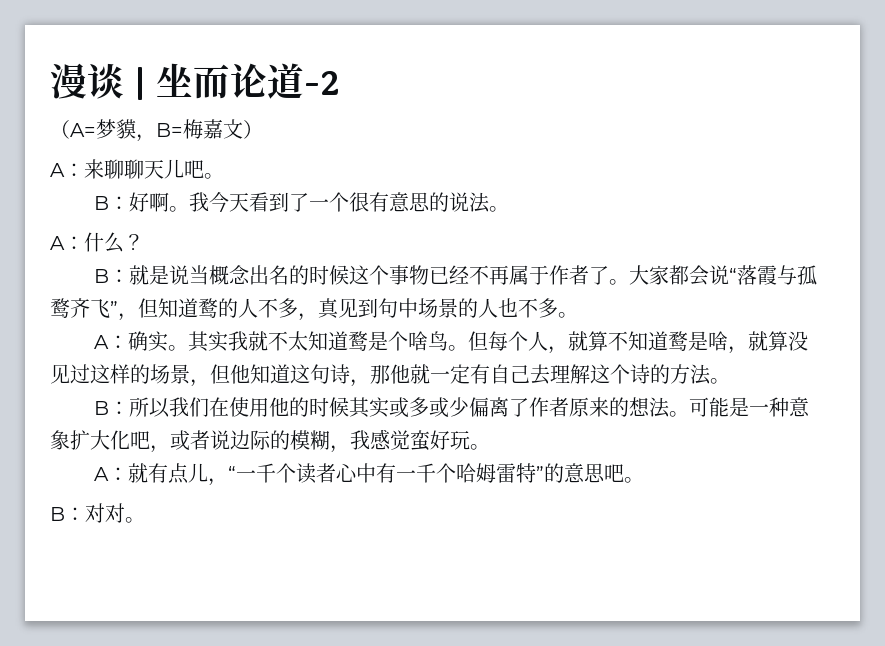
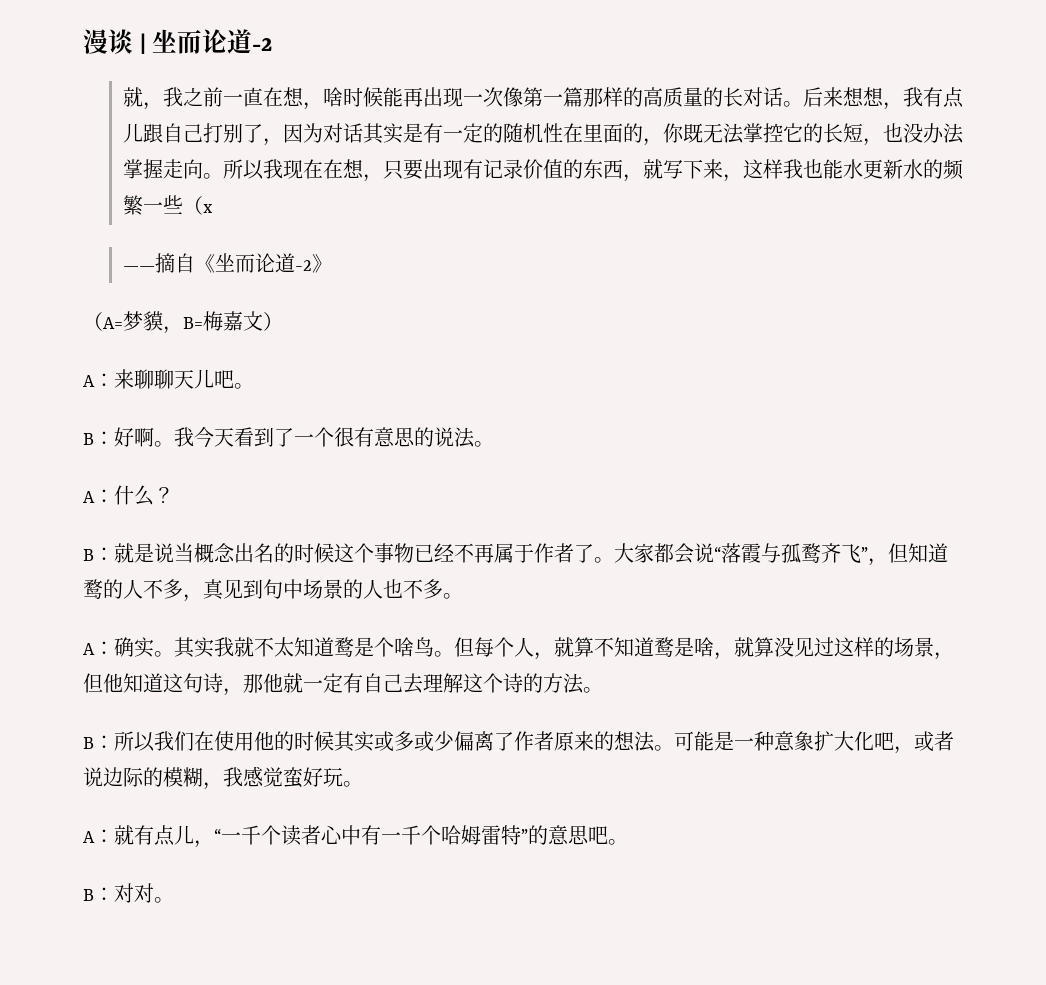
+ 就，我之前一直在想，啥时候能再出现一次像第一篇那样的高质量的长对话。后来想想，我有点儿跟自己打别了，因为对话其实是有一定的随机性在里面的，你既无法掌控它的长短，也没办法掌握走向。所以我现在在想，只要出现有记录价值的东西，就写下来，这样我也能水更新水的频繁一些（x
+ ——摘自《坐而论道-2》

